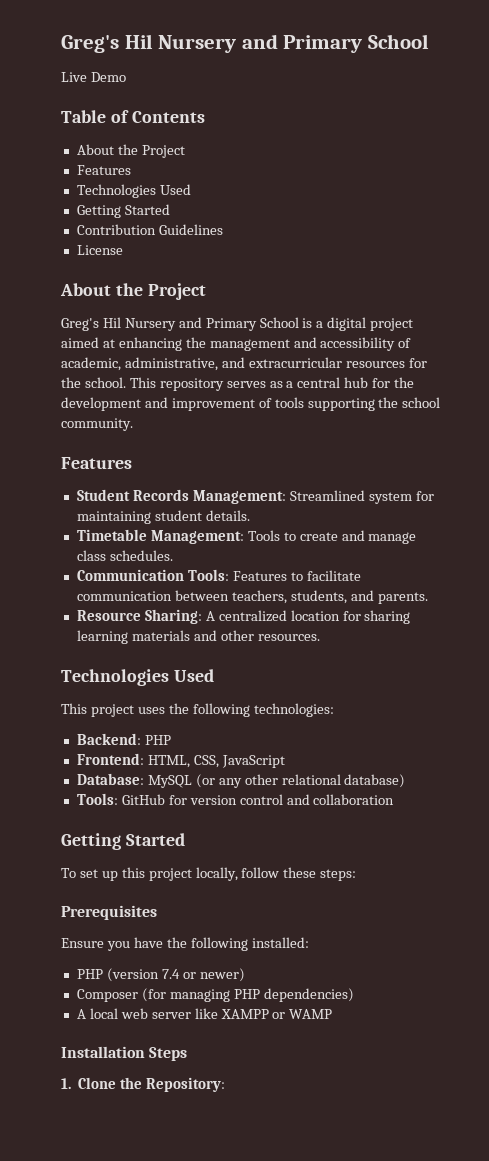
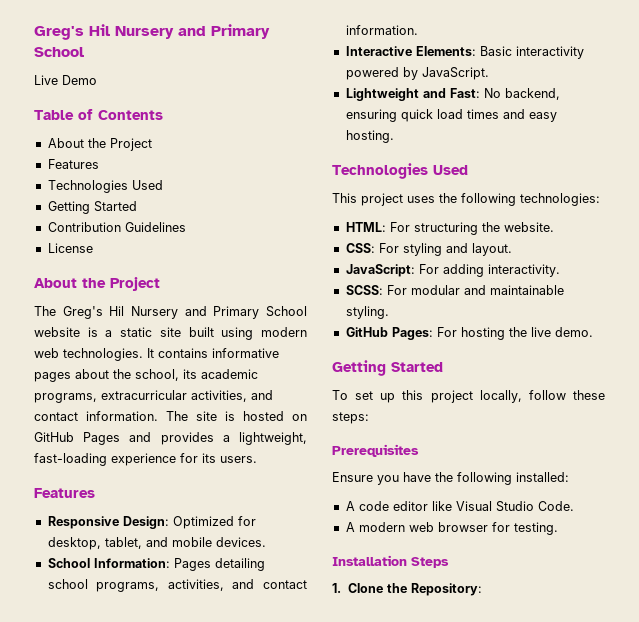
- Greg's Hil Nursery and Primary School is a digital project aimed at enhancing the management and accessibility of academic, administrative, and extracurricular resources for the school. This repository serves as a central hub for the development and improvement of tools supporting the school community.
+ The Greg's Hil Nursery and Primary School website is a static site built using modern web technologies. It contains informative pages about the school, its academic programs, extracurricular activities, and contact information. The site is hosted on GitHub Pages and provides a lightweight, fast-loading experience for its users.
  Features
- Student Records Management: Streamlined system for maintaining student details.
- Timetable Management: Tools to create and manage class schedules.
- Communication Tools: Features to facilitate communication between teachers, students, and parents.
- Resource Sharing: A centralized location for sharing learning materials and other resources.
+ Responsive Design: Optimized for desktop, tablet, and mobile devices.
+ School Information: Pages detailing school programs, activities, and contact information.
+ Interactive Elements: Basic interactivity powered by JavaScript.
+ Lightweight and Fast: No backend, ensuring quick load times and easy hosting.
- Backend: PHP
- Frontend: HTML, CSS, JavaScript
- Database: MySQL (or any other relational database)
- Tools: GitHub for version control and collaboration
+ HTML: For structuring the website.
+ CSS: For styling and layout.
+ JavaScript: For adding interactivity.
+ SCSS: For modular and maintainable styling.
+ GitHub Pages: For hosting the live demo.
- PHP (version 7.4 or newer)
- Composer (for managing PHP dependencies)
- A local web server like XAMPP or WAMP
+ A code editor like Visual Studio Code.
+ A modern web browser for testing.

